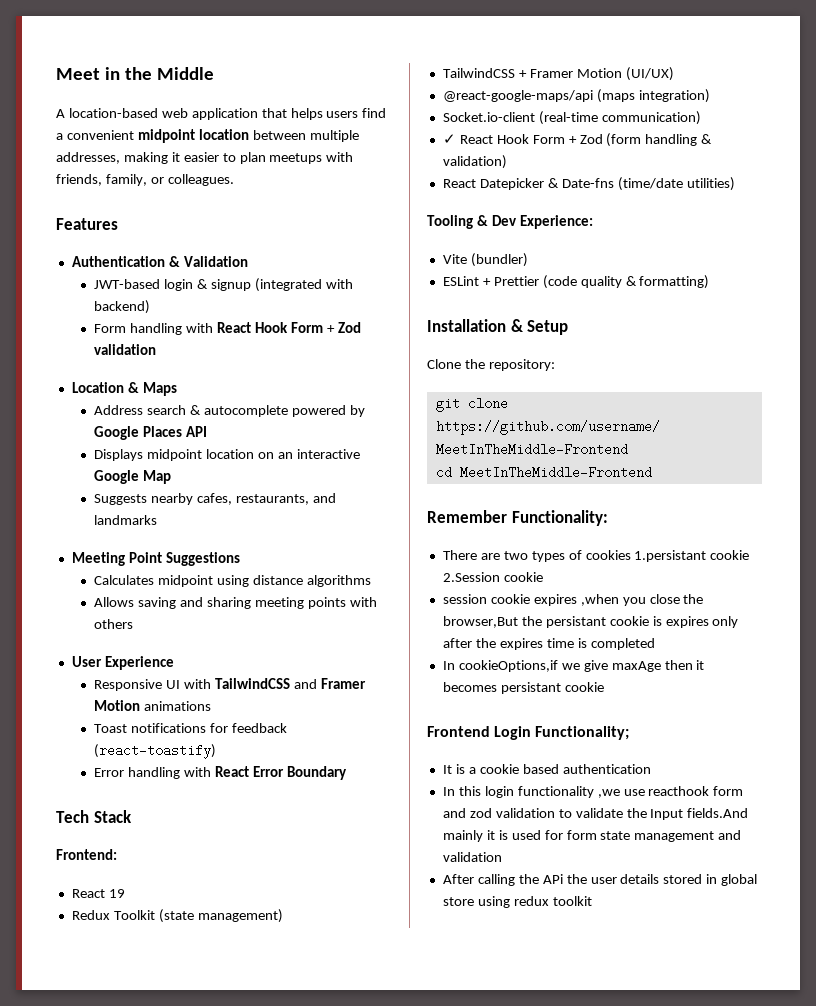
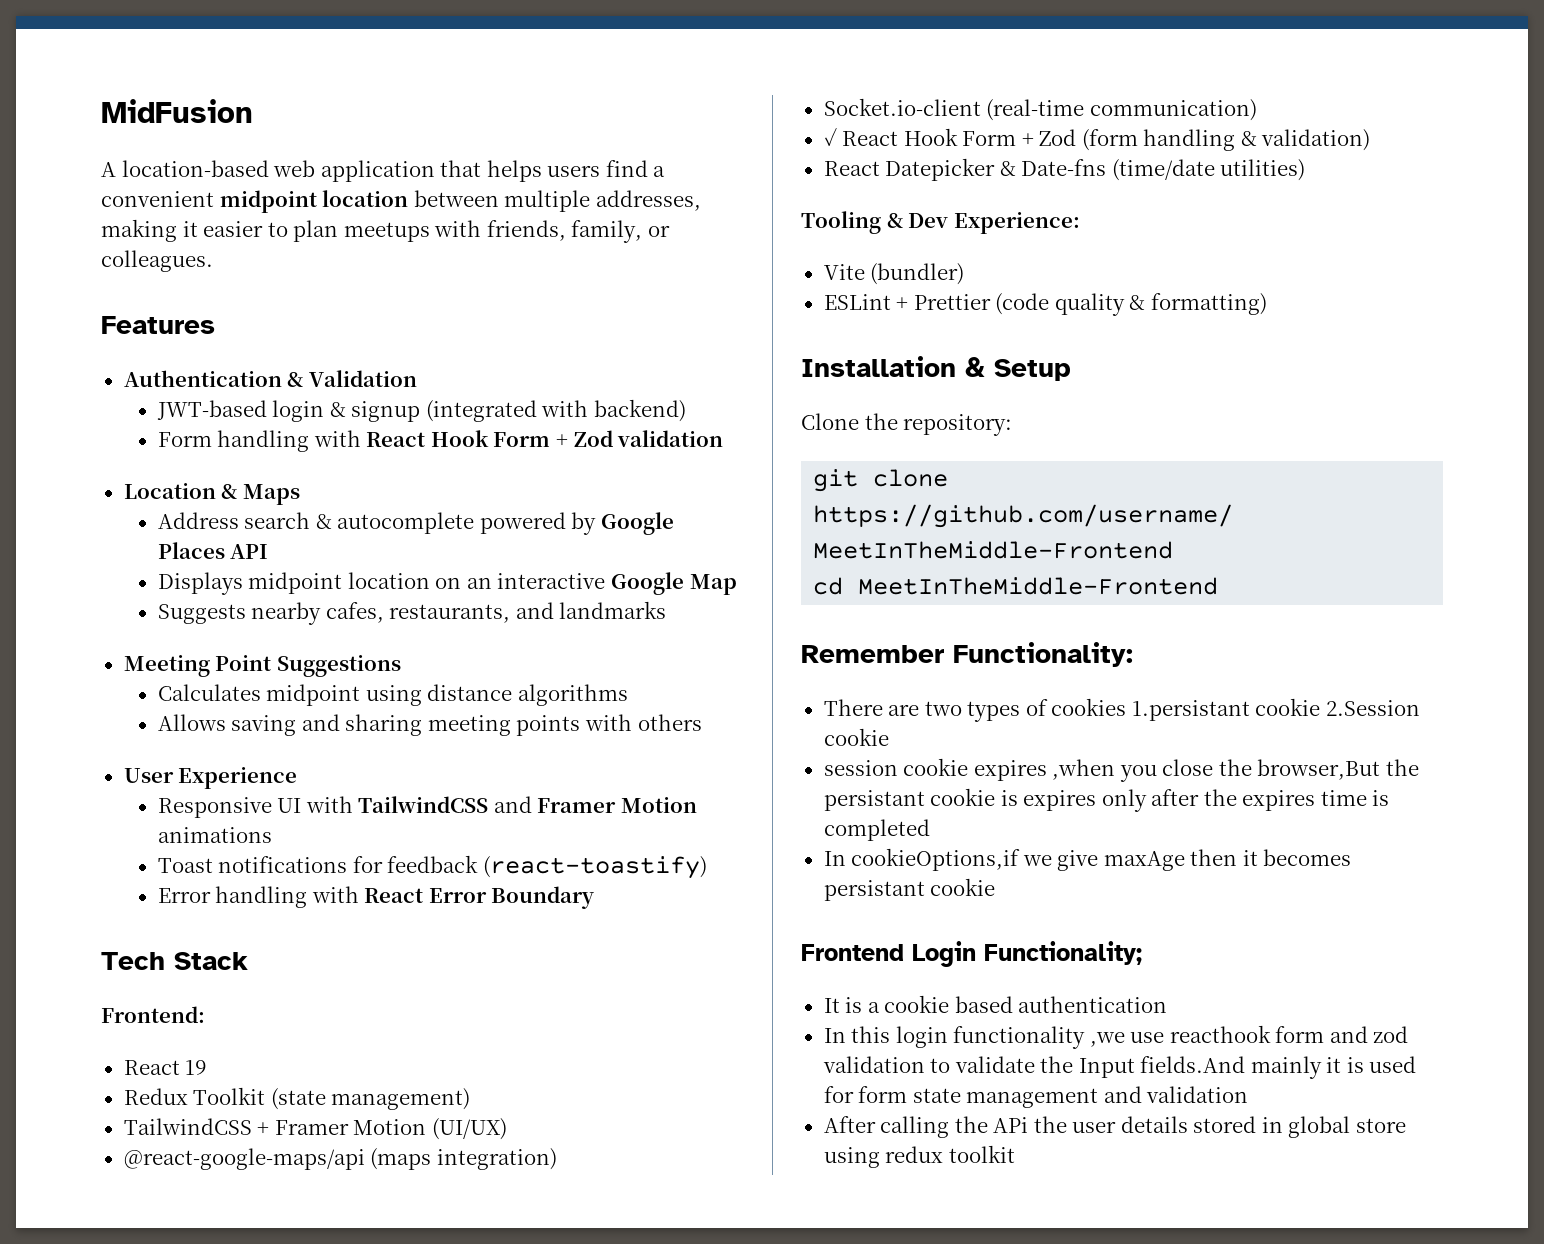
- Meet in the Middle
+ MidFusion

